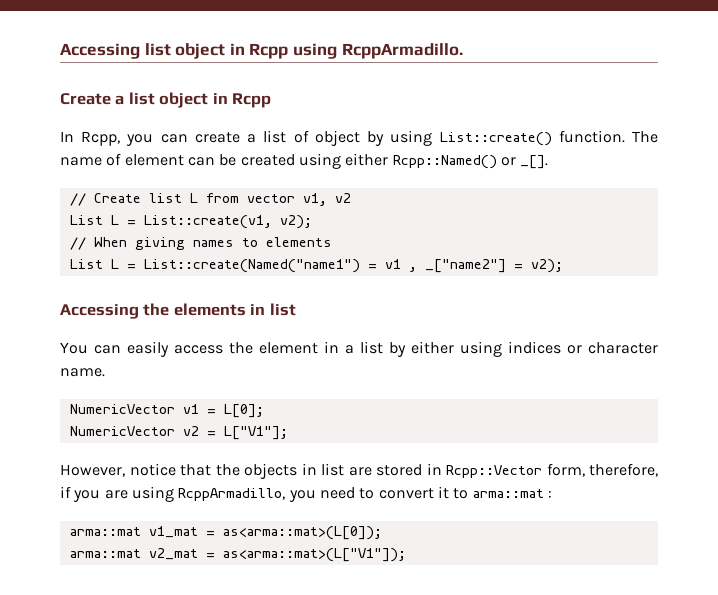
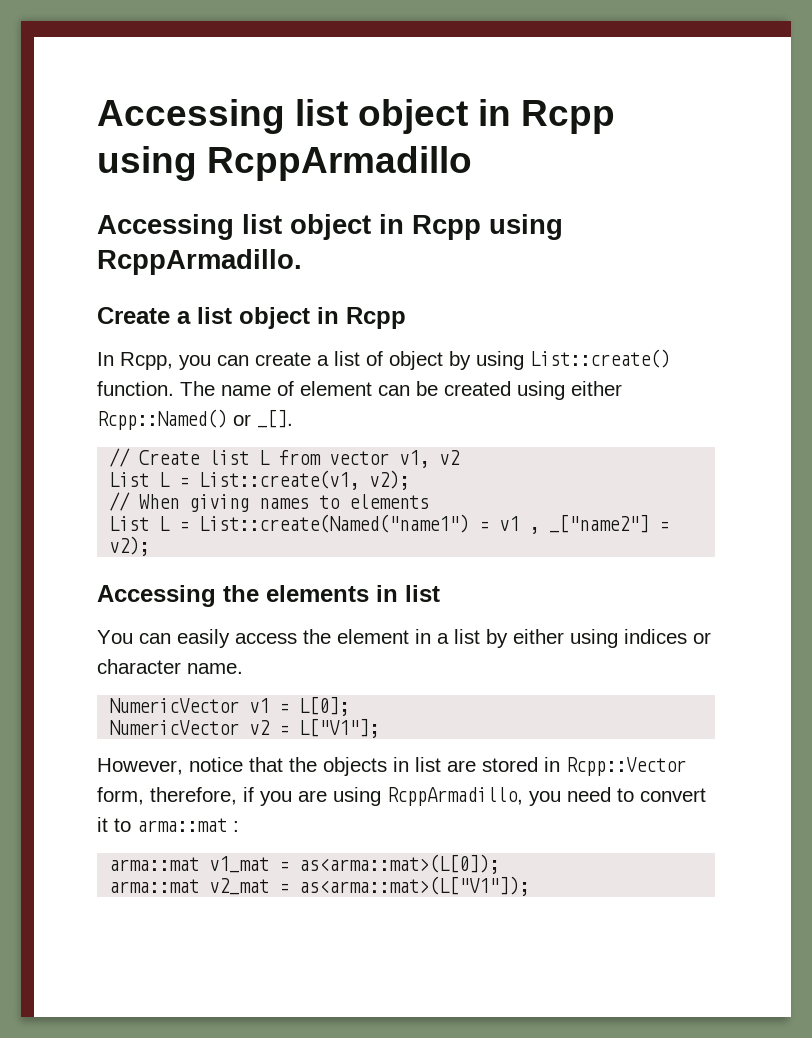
+ Accessing list object in Rcpp using RcppArmadillo

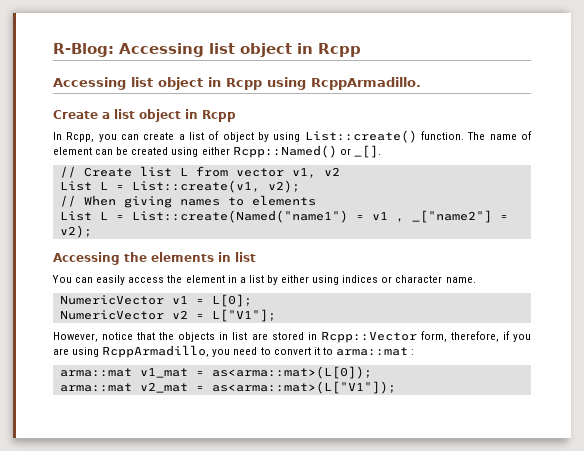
- Accessing list object in Rcpp using RcppArmadillo
+ R-Blog: Accessing list object in Rcpp

